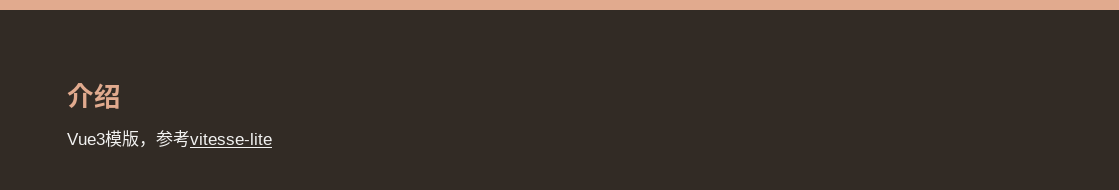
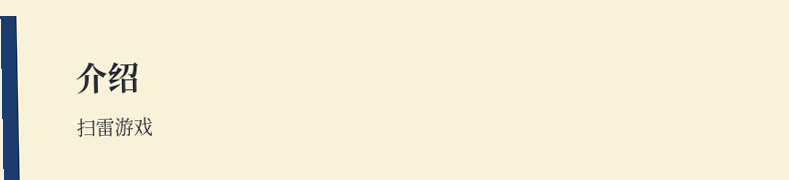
- Vue3模版，参考vitesse-lite
+ 扫雷游戏

